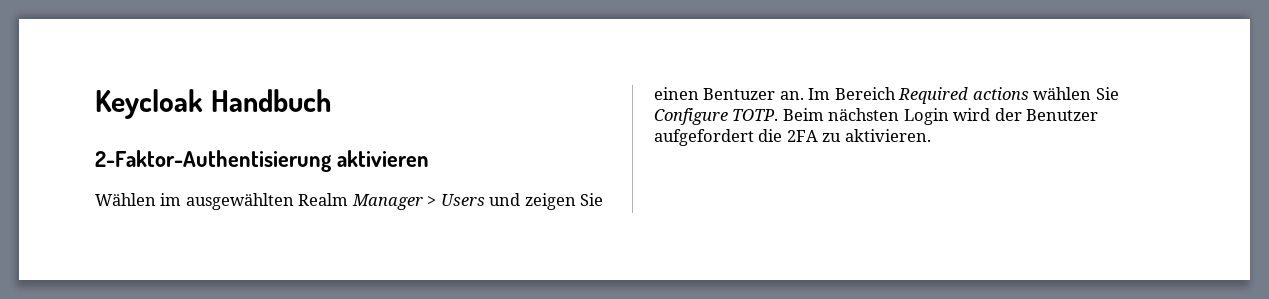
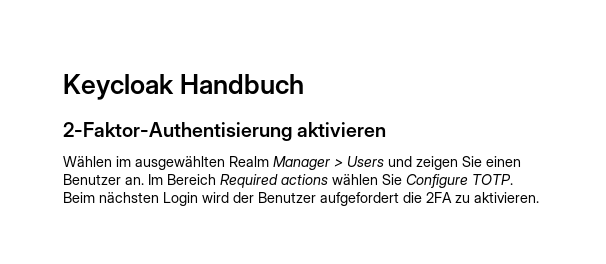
- Wählen im ausgewählten Realm Manager > Users und zeigen Sie einen Bentuzer an.
+ Wählen im ausgewählten Realm Manager > Users und zeigen Sie einen Benutzer an.

